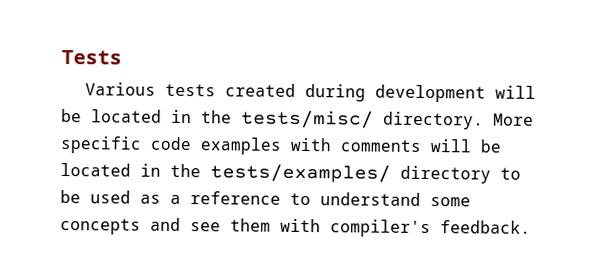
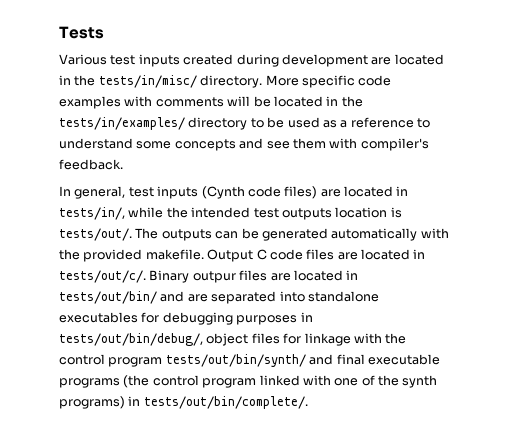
- Various tests created during development will be located in the tests/misc/ directory.
+ Various test inputs created during development are located in the tests/in/misc/ directory.
- More specific code examples with comments will be located in the tests/examples/ directory to be used as a reference to understand some concepts and see them with compiler's feedback.
+ More specific code examples with comments will be located in the tests/in/examples/ directory to be used as a reference to understand some concepts and see them with compiler's feedback.
+ In general, test inputs (Cynth code files) are located in tests/in/, while the intended test outputs location is tests/out/. The outputs can be generated automatically with the provided makefile. Output C code files are located in tests/out/c/. Binary outpur files are located in tests/out/bin/ and are separated into standalone executables for debugging purposes in tests/out/bin/debug/, object files for linkage with the control program tests/out/bin/synth/ and final executable programs (the control program linked with one of the synth programs) in tests/out/bin/complete/.

